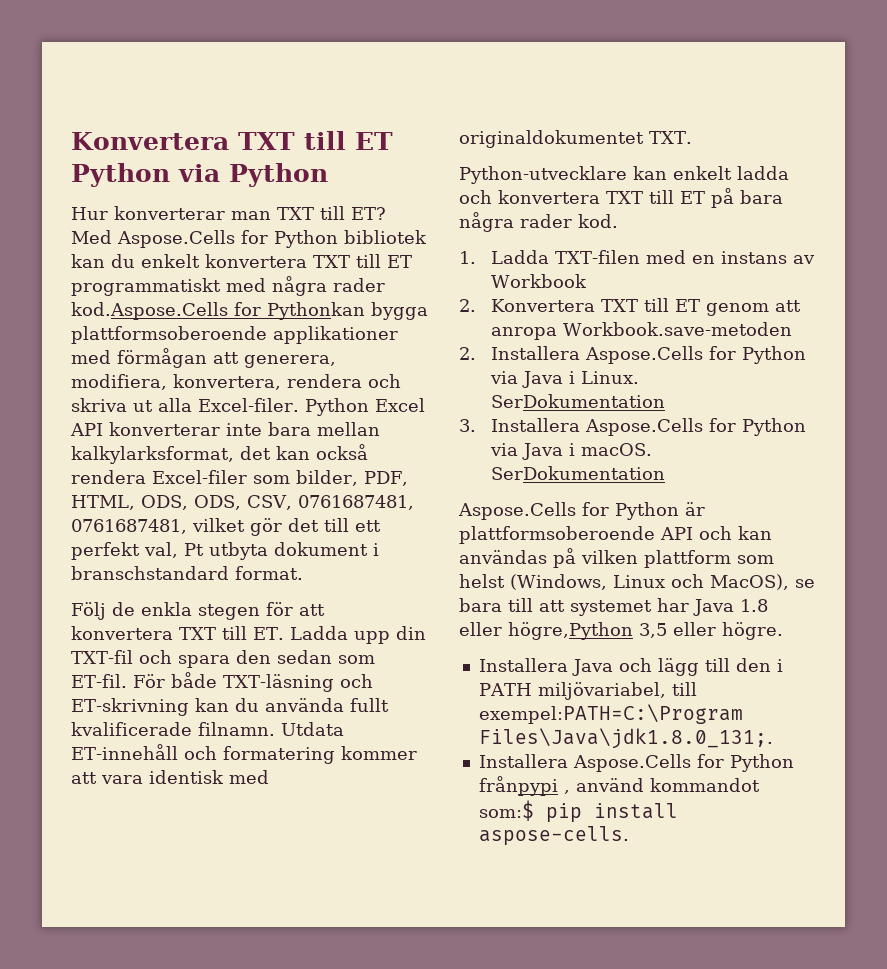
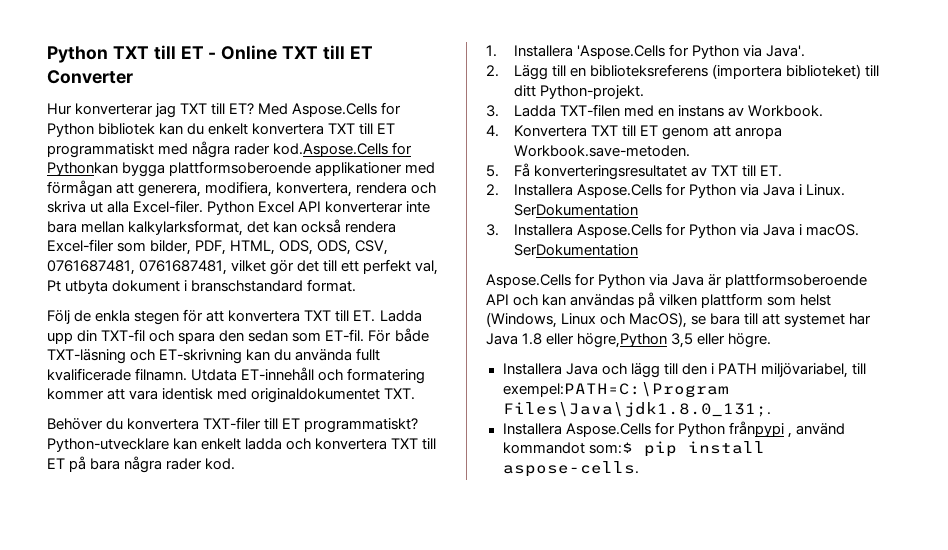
- Konvertera TXT till ET Python via Python
+ Python TXT till ET - Online TXT till ET Converter
- Hur konverterar man TXT till ET?
+ Hur konverterar jag TXT till ET?
+ Behöver du konvertera TXT-filer till ET programmatiskt?
- 1. Ladda TXT-filen med en instans av Workbook
- 2. Konvertera TXT till ET genom att anropa Workbook.save-metoden
+ 1. Installera 'Aspose.Cells for Python via Java'.
+ 2. Lägg till en biblioteksreferens (importera biblioteket) till ditt Python-projekt.
+ 3. Ladda TXT-filen med en instans av Workbook.
+ 4. Konvertera TXT till ET genom att anropa Workbook.save-metoden.
+ 5. Få konverteringsresultatet av TXT till ET.
- Aspose.Cells for Python är plattformsoberoende API och kan användas på vilken plattform som helst (Windows, Linux och MacOS), se bara till att systemet har Java 1.8 eller högre,Python 3,5 eller högre.
+ Aspose.Cells for Python via Java är plattformsoberoende API och kan användas på vilken plattform som helst (Windows, Linux och MacOS), se bara till att systemet har Java 1.8 eller högre,Python 3,5 eller högre.

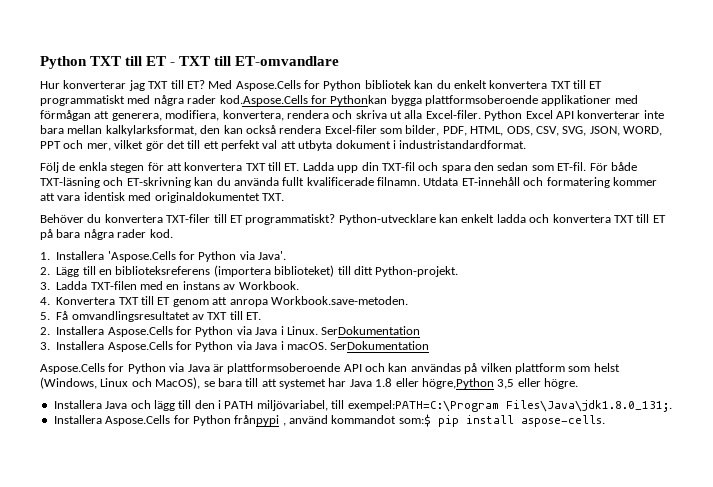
- Python TXT till ET - Online TXT till ET Converter
+ Python TXT till ET - TXT till ET-omvandlare
- Python Excel API konverterar inte bara mellan kalkylarksformat, det kan också rendera Excel-filer som bilder, PDF, HTML, ODS, ODS, CSV, 0761687481, 0761687481, vilket gör det till ett perfekt val, Pt utbyta dokument i branschstandard format.
+ Python Excel API konverterar inte bara mellan kalkylarksformat, den kan också rendera Excel-filer som bilder, PDF, HTML, ODS, CSV, SVG, JSON, WORD, PPT och mer, vilket gör det till ett perfekt val att utbyta dokument i industristandardformat.
- 5. Få konverteringsresultatet av TXT till ET.
+ 5. Få omvandlingsresultatet av TXT till ET.

